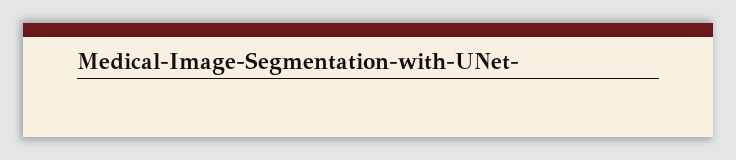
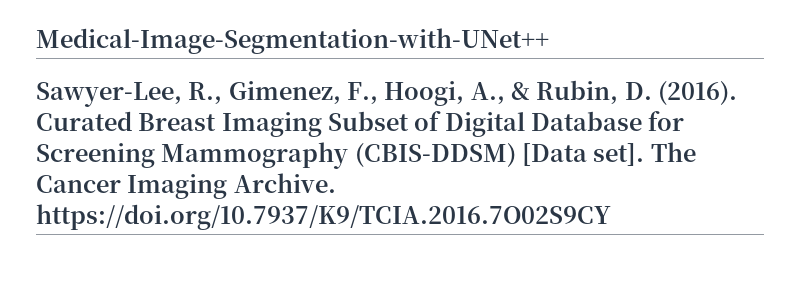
- Medical-Image-Segmentation-with-UNet-
+ Medical-Image-Segmentation-with-UNet++
+ Sawyer-Lee, R., Gimenez, F., Hoogi, A., & Rubin, D. (2016). Curated Breast Imaging Subset of Digital Database for Screening Mammography (CBIS-DDSM) [Data set]. The Cancer Imaging Archive. https://doi.org/10.7937/K9/TCIA.2016.7O02S9CY

